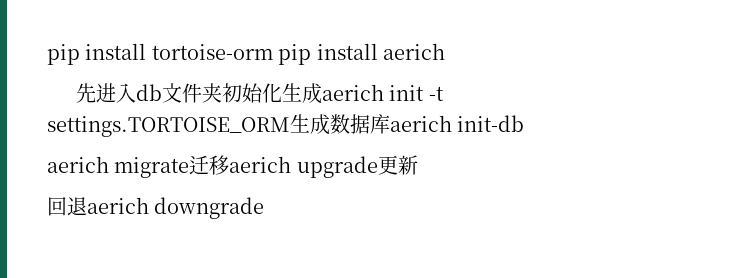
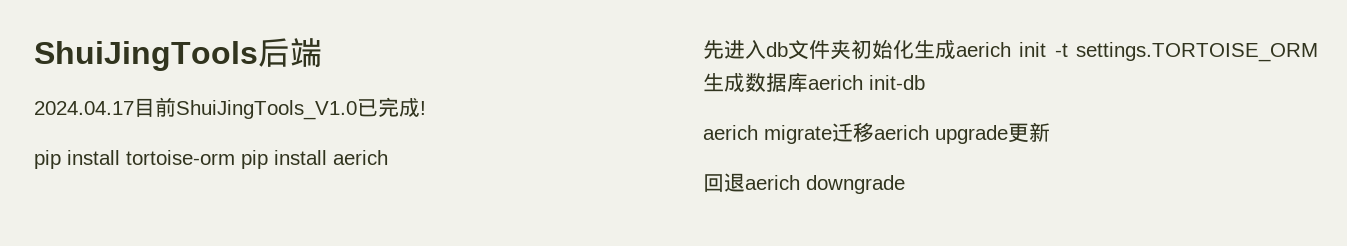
+ ShuiJingTools后端
+ 2024.04.17目前ShuiJingTools_V1.0已完成!

